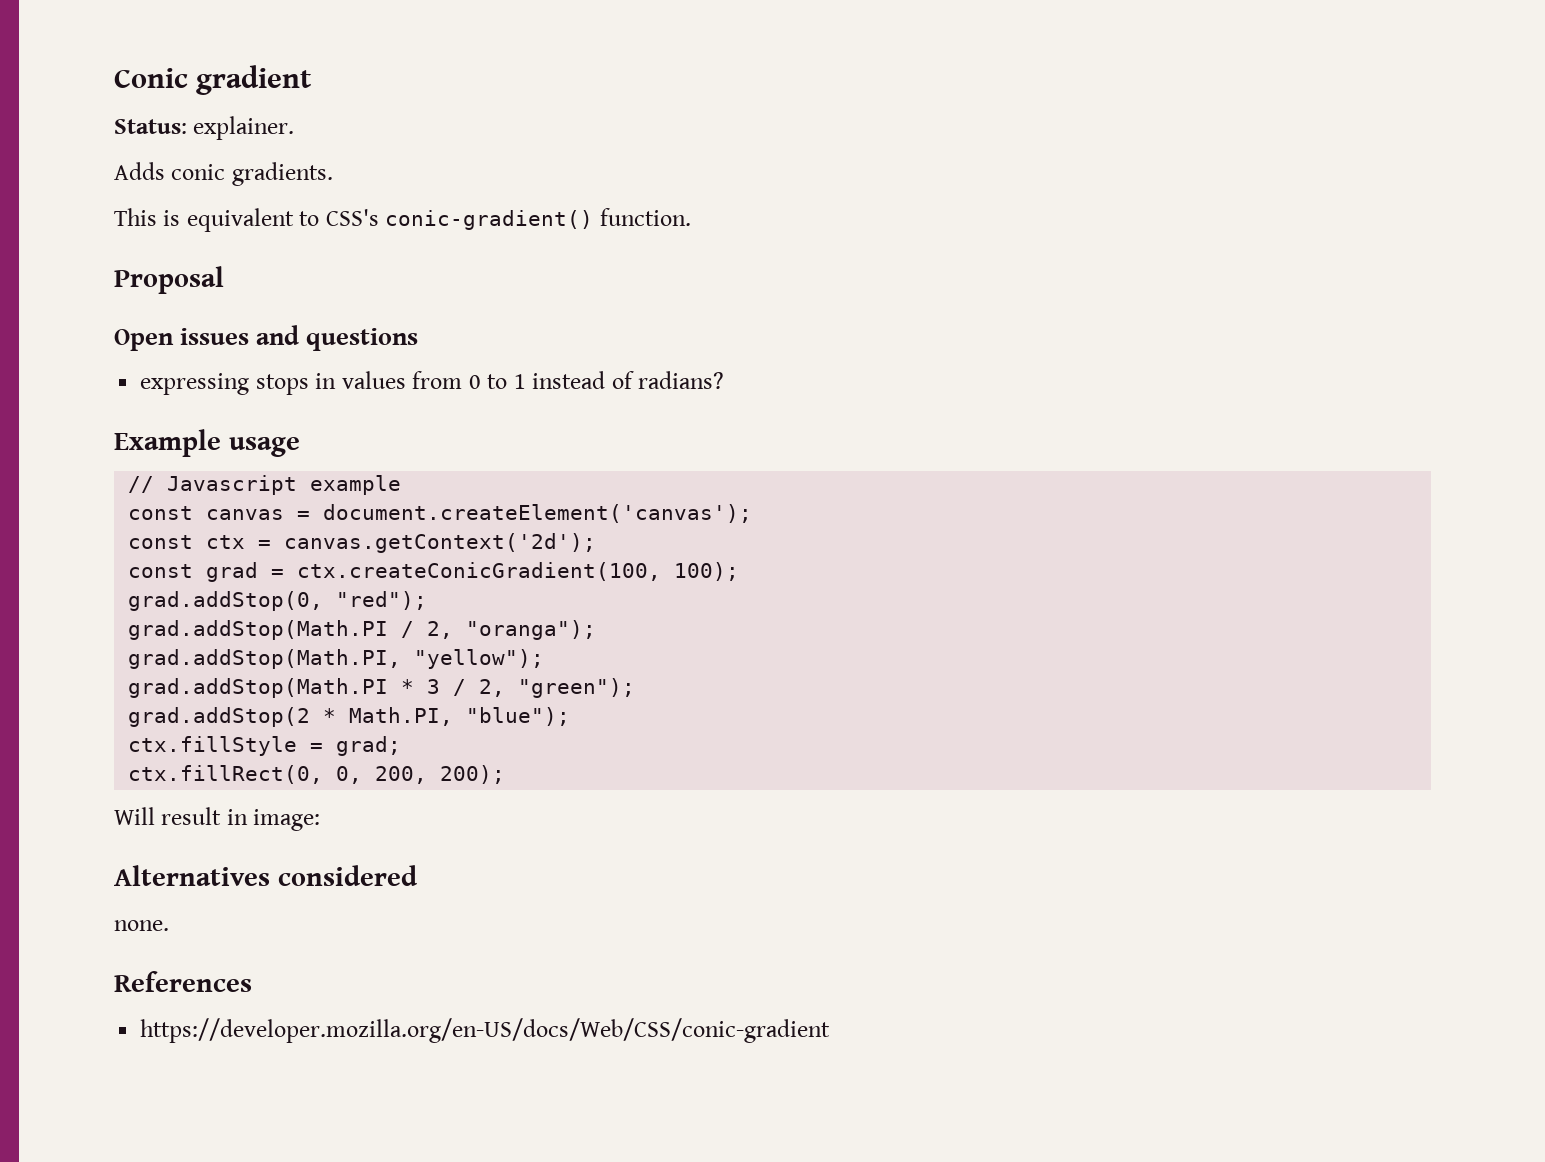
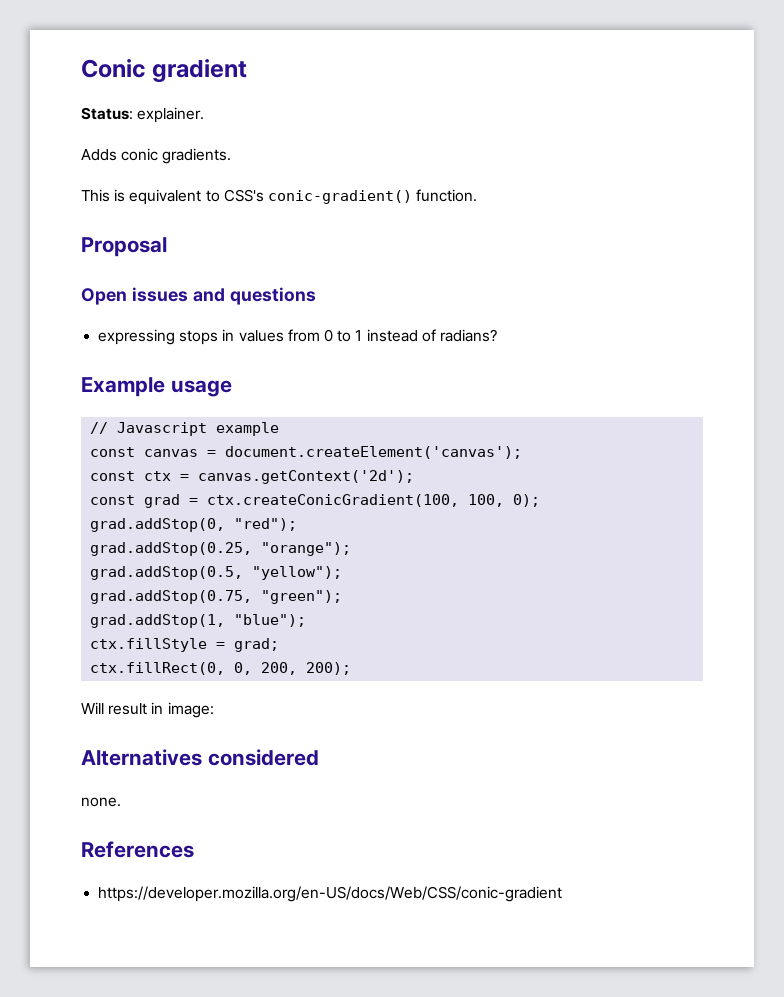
- const grad = ctx.createConicGradient(100, 100);
+ const grad = ctx.createConicGradient(100, 100, 0);
- grad.addStop(Math.PI / 2, "oranga");
- grad.addStop(Math.PI, "yellow");
- grad.addStop(Math.PI * 3 / 2, "green");
- grad.addStop(2 * Math.PI, "blue");
+ grad.addStop(0.25, "orange");
+ grad.addStop(0.5, "yellow");
+ grad.addStop(0.75, "green");
+ grad.addStop(1, "blue");

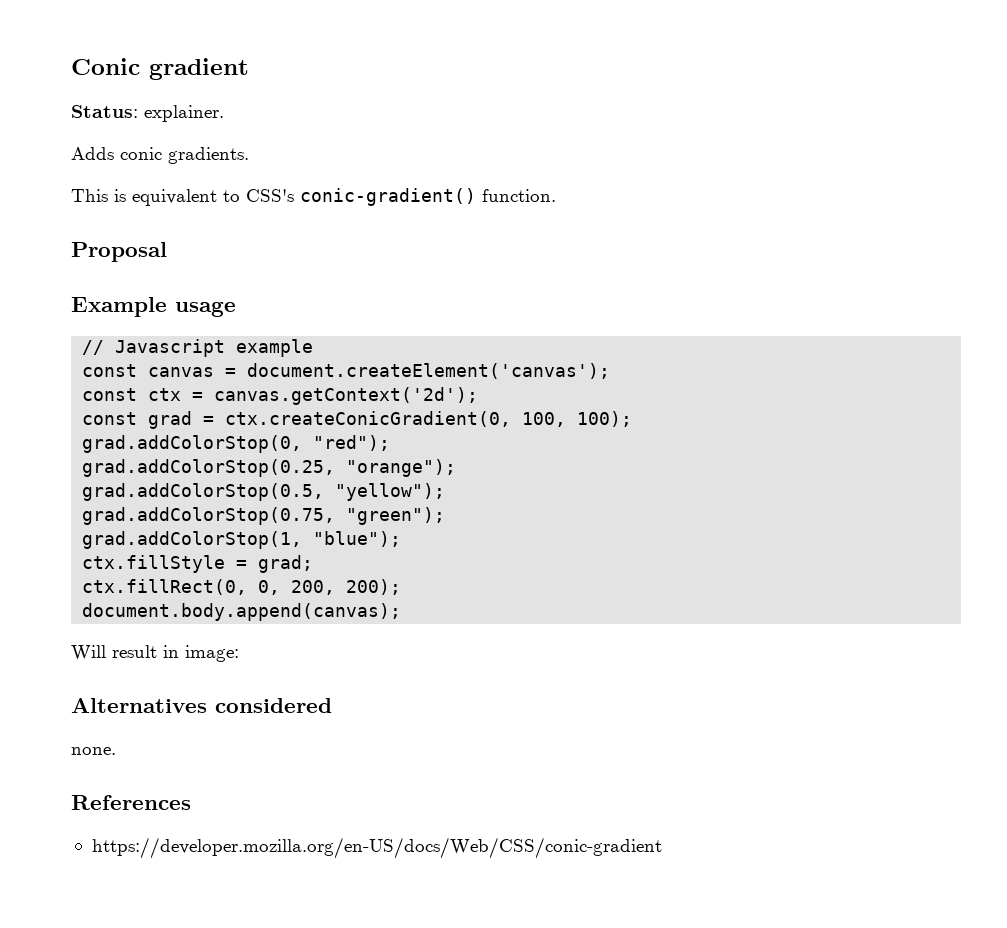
- Open issues and questions
- expressing stops in values from 0 to 1 instead of radians?
- const grad = ctx.createConicGradient(100, 100, 0);
- grad.addStop(0, "red");
+ const grad = ctx.createConicGradient(0, 100, 100);
+ grad.addColorStop(0, "red");
- grad.addStop(0.25, "orange");
+ grad.addColorStop(0.25, "orange");
- grad.addStop(0.5, "yellow");
+ grad.addColorStop(0.5, "yellow");
- grad.addStop(0.75, "green");
+ grad.addColorStop(0.75, "green");
- grad.addStop(1, "blue");
+ grad.addColorStop(1, "blue");
+ document.body.append(canvas);

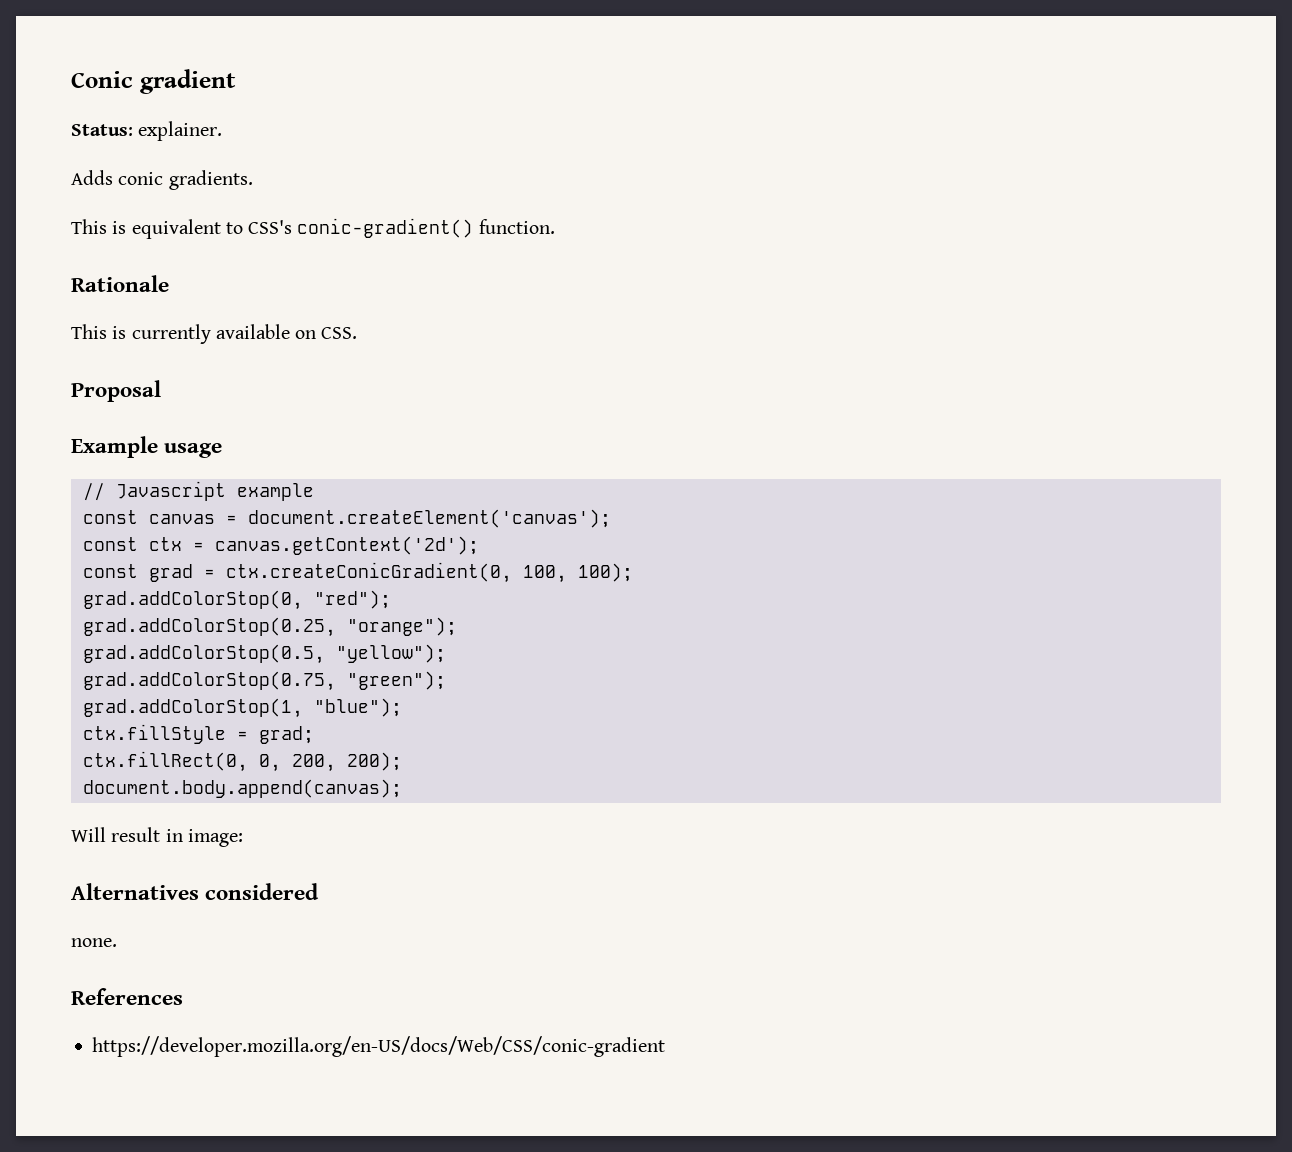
+ Rationale
+ This is currently available on CSS.

